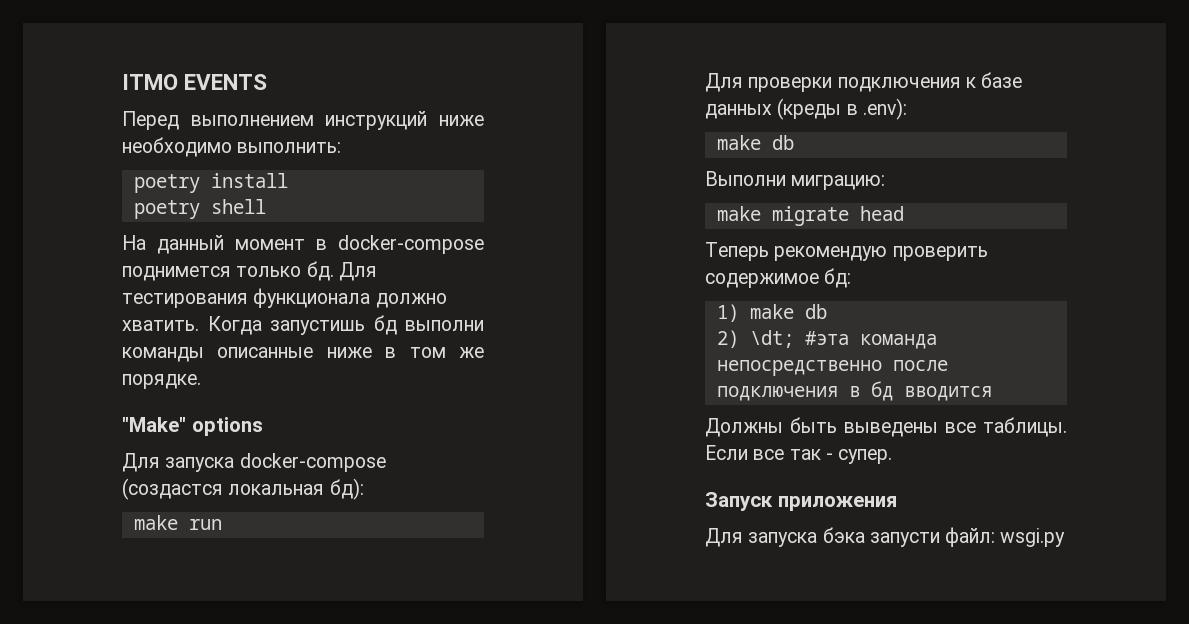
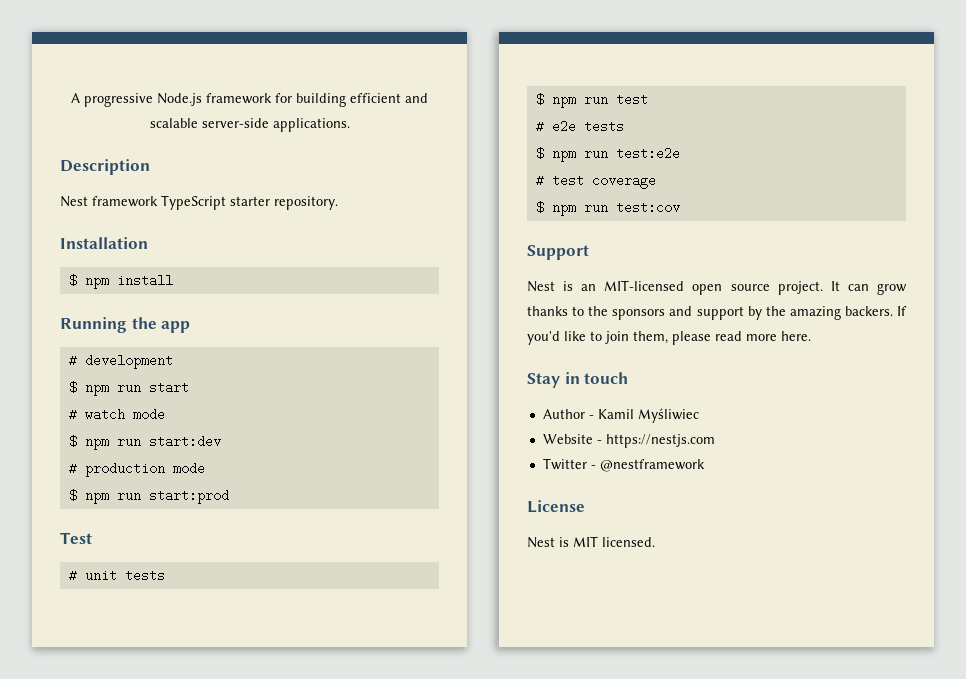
- ITMO EVENTS
- Перед выполнением инструкций ниже необходимо выполнить:
- poetry install
- poetry shell
- На данный момент в docker-compose поднимется только бд. Для тестирования функционала должно хватить. Когда запустишь бд выполни команды описанные ниже в том же порядке.
- "Make" options
- Для запуска docker-compose (создастся локальная бд):
- make run
- Для проверки подключения к базе данных (креды в .env):
- make db
- Выполни миграцию:
- make migrate head
- Теперь рекомендую проверить содержимое бд:
- 1) make db
- 2) \dt; #эта команда непосредственно после подключения в бд вводится
- Должны быть выведены все таблицы. Если все так - супер.
- Запуск приложения
- Для запуска бэка запусти файл: wsgi.py
+ A progressive Node.js framework for building efficient and scalable server-side applications.
+ Description
+ Nest framework TypeScript starter repository.
+ Installation
+ $ npm install
+ Running the app
+ # development
+ $ npm run start
+ # watch mode
+ $ npm run start:dev
+ # production mode
+ $ npm run start:prod
+ Test
+ # unit tests
+ $ npm run test
+ # e2e tests
+ $ npm run test:e2e
+ # test coverage
+ $ npm run test:cov
+ Support
+ Nest is an MIT-licensed open source project. It can grow thanks to the sponsors and support by the amazing backers. If you'd like to join them, please read more here.
+ Stay in touch
+ Author - Kamil Myśliwiec
+ Website - https://nestjs.com
+ Twitter - @nestframework
+ License
+ Nest is MIT licensed.

